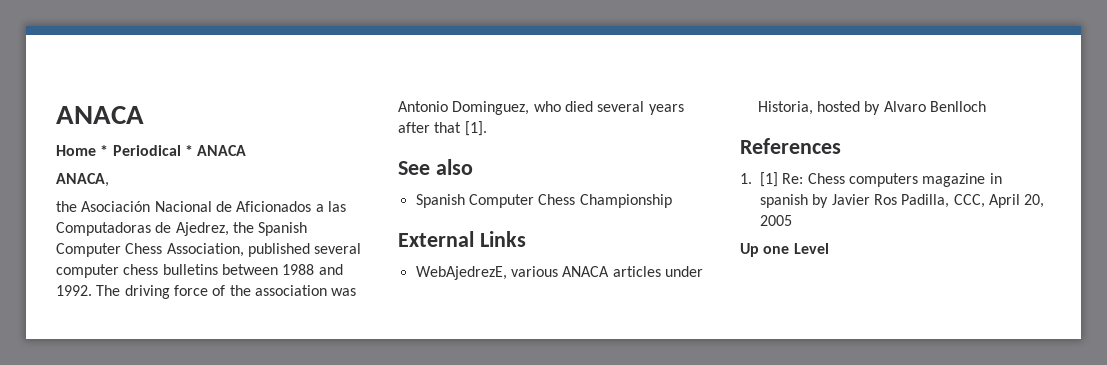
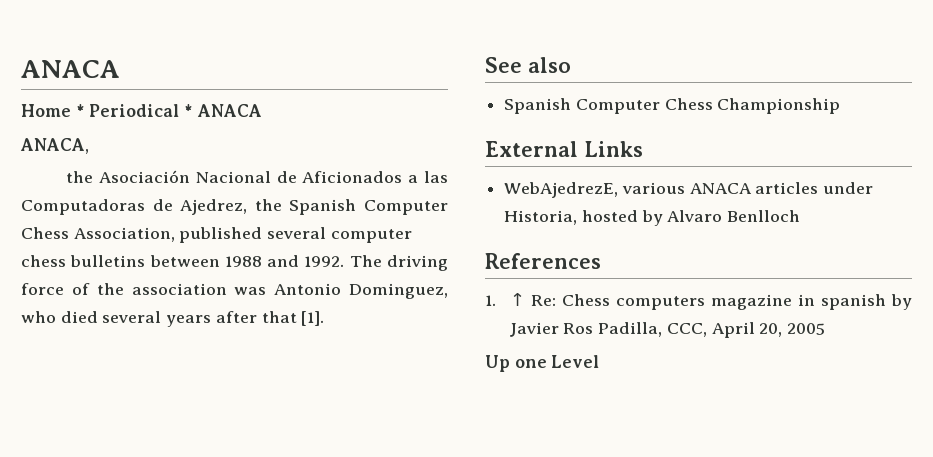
- 1. [1] Re: Chess computers magazine in spanish by Javier Ros Padilla, CCC, April 20, 2005
+ 1. ↑ Re: Chess computers magazine in spanish by Javier Ros Padilla, CCC, April 20, 2005

